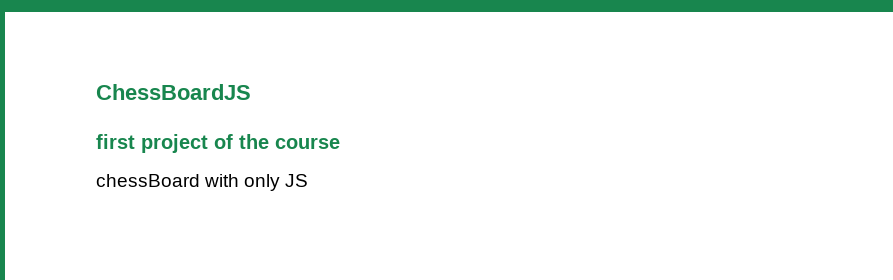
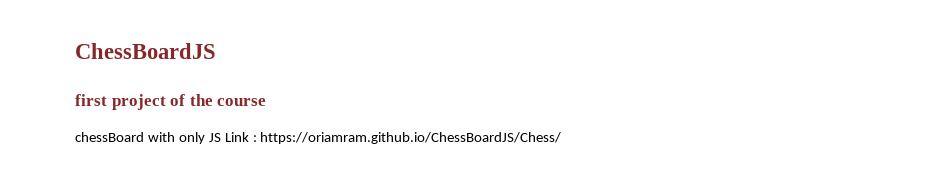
- chessBoard with only JS
+ chessBoard with only JS Link : https://oriamram.github.io/ChessBoardJS/Chess/

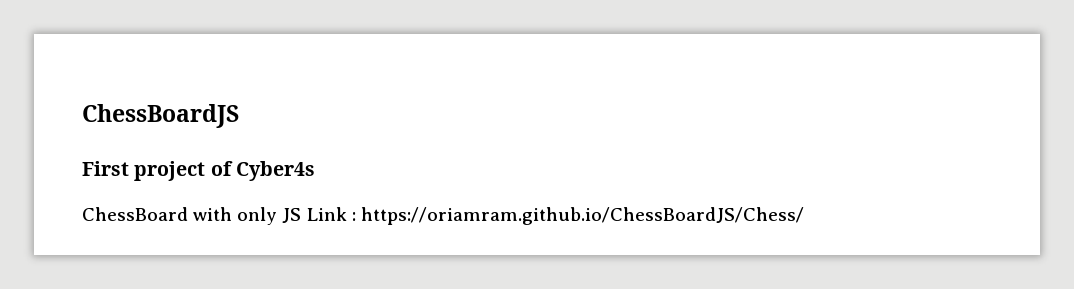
- first project of the course
- chessBoard with only JS Link : https://oriamram.github.io/ChessBoardJS/Chess/
+ First project of Cyber4s
+ ChessBoard with only JS Link : https://oriamram.github.io/ChessBoardJS/Chess/

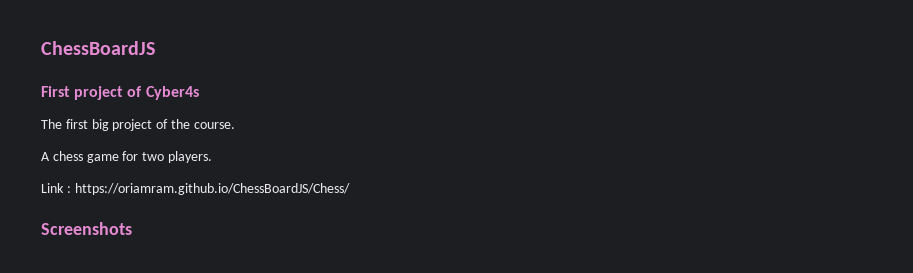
- ChessBoard with only JS Link : https://oriamram.github.io/ChessBoardJS/Chess/
+ The first big project of the course.
+ A chess game for two players.
+ Link : https://oriamram.github.io/ChessBoardJS/Chess/
+ Screenshots

